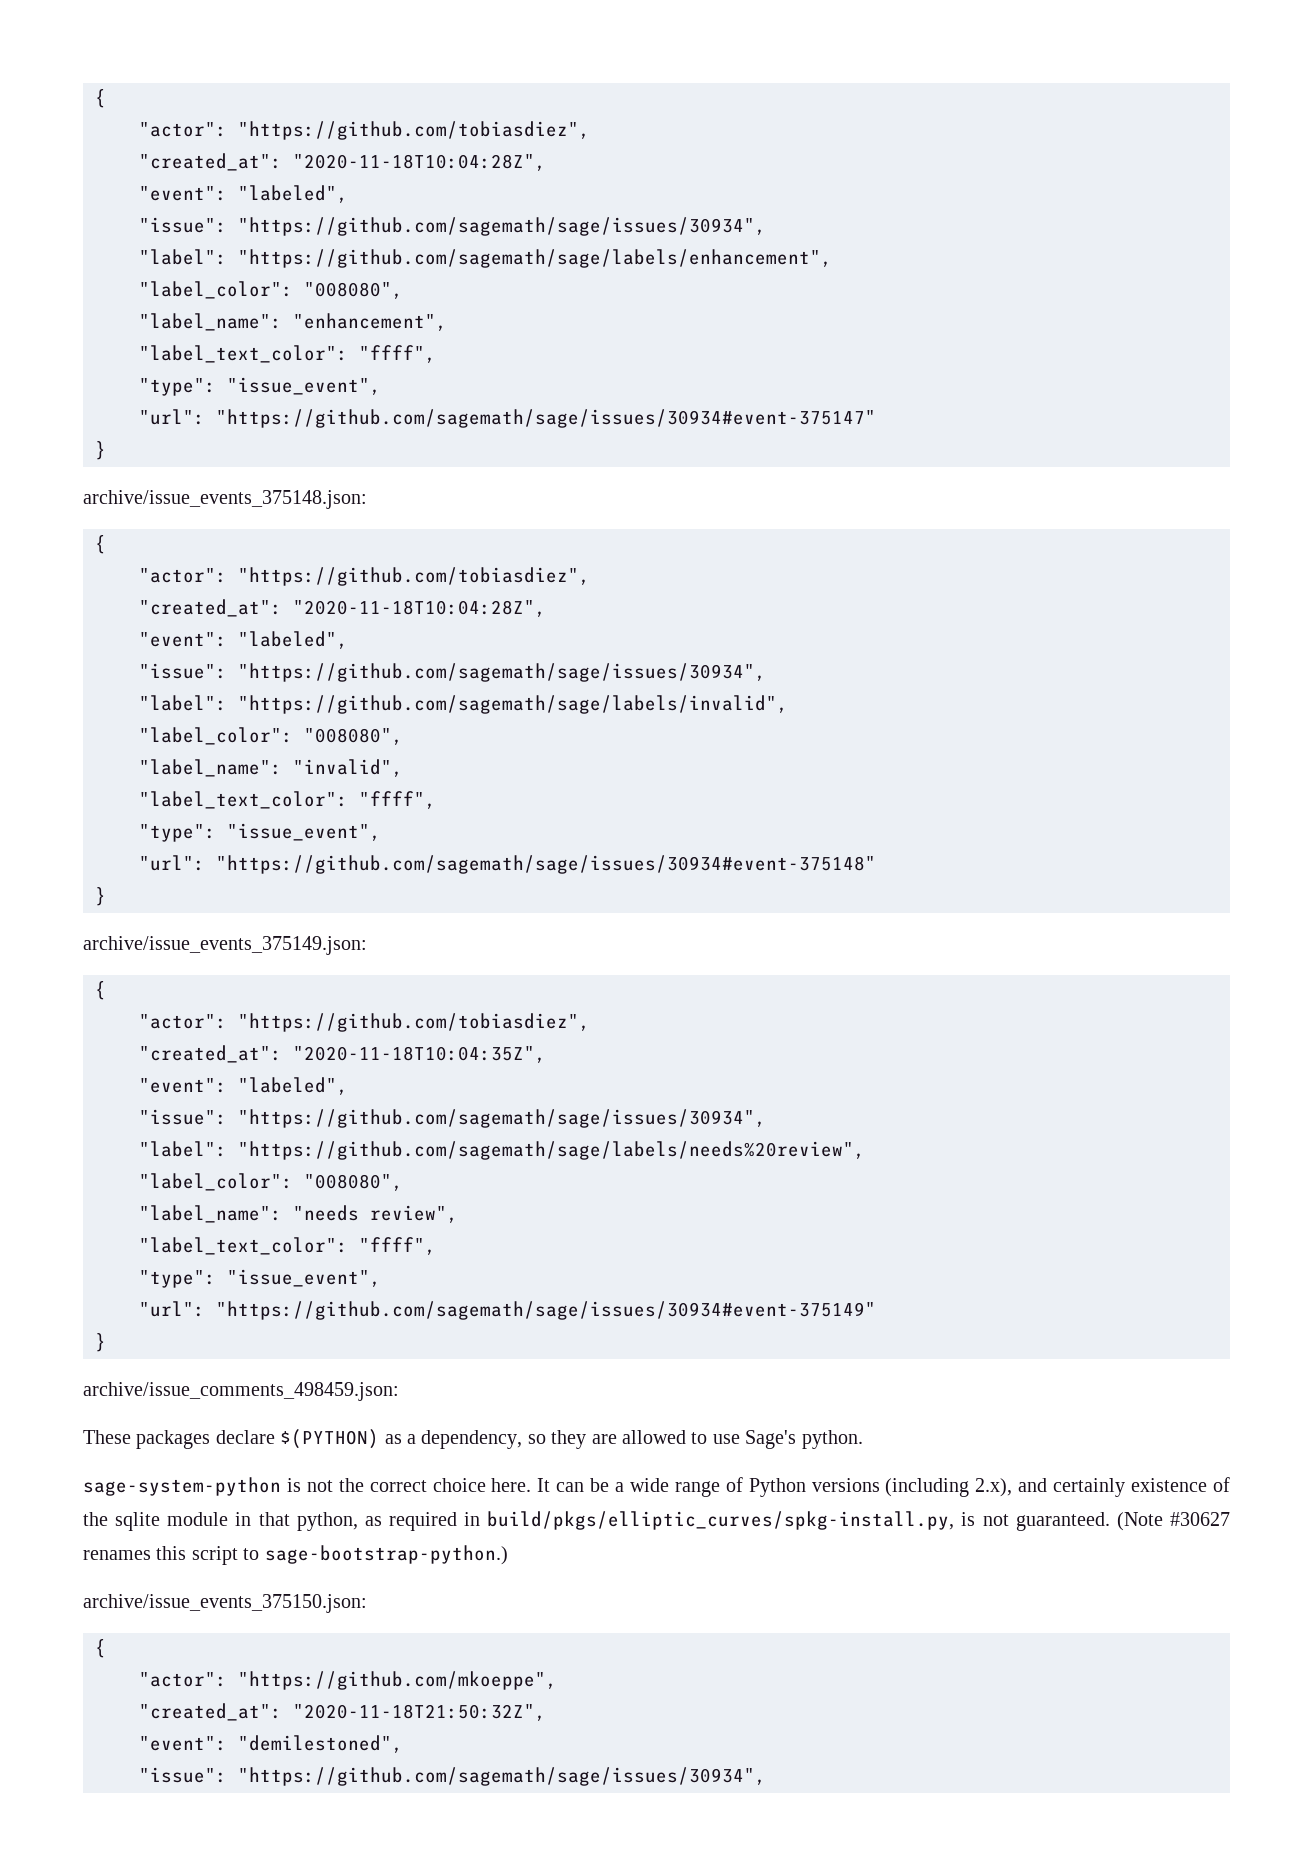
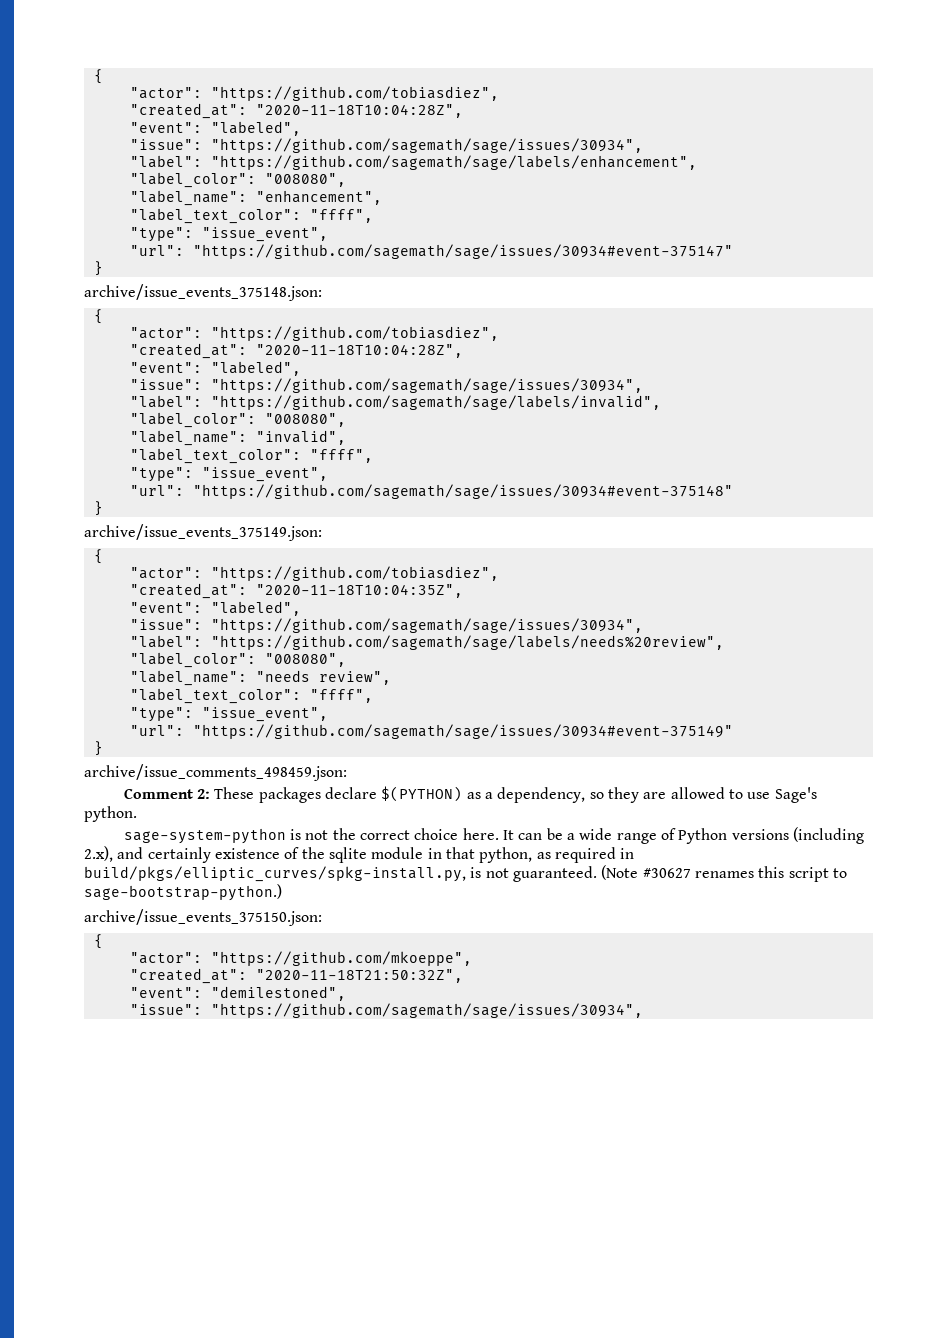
- These packages declare $(PYTHON) as a dependency, so they are allowed to use Sage's python.
+ Comment 2: These packages declare $(PYTHON) as a dependency, so they are allowed to use Sage's python.

